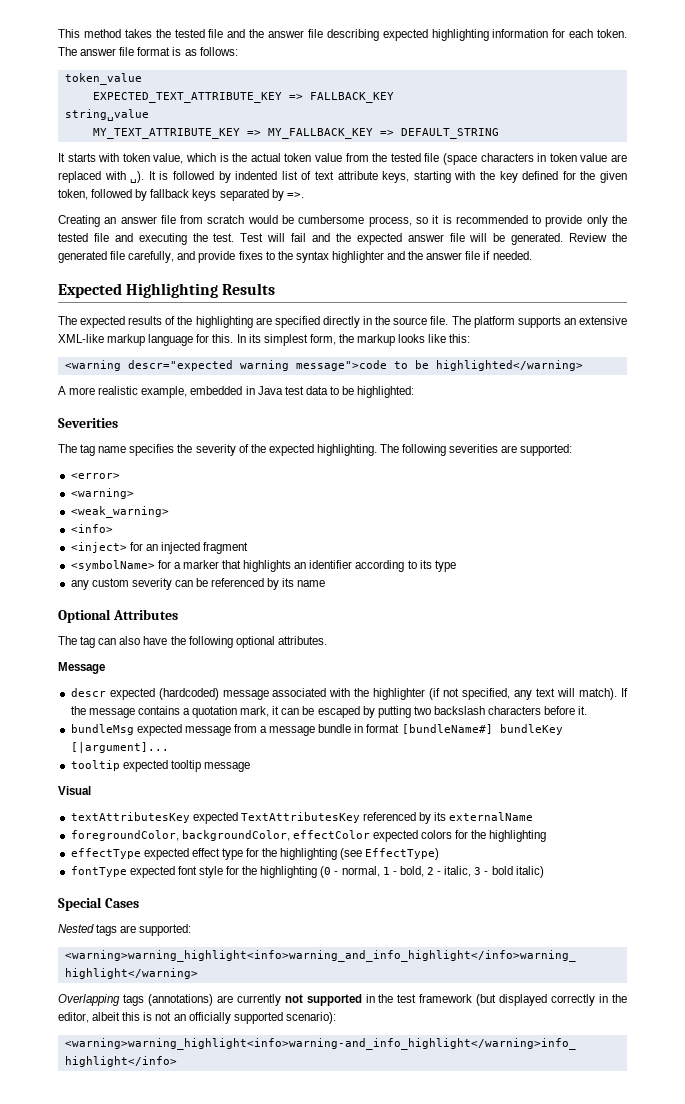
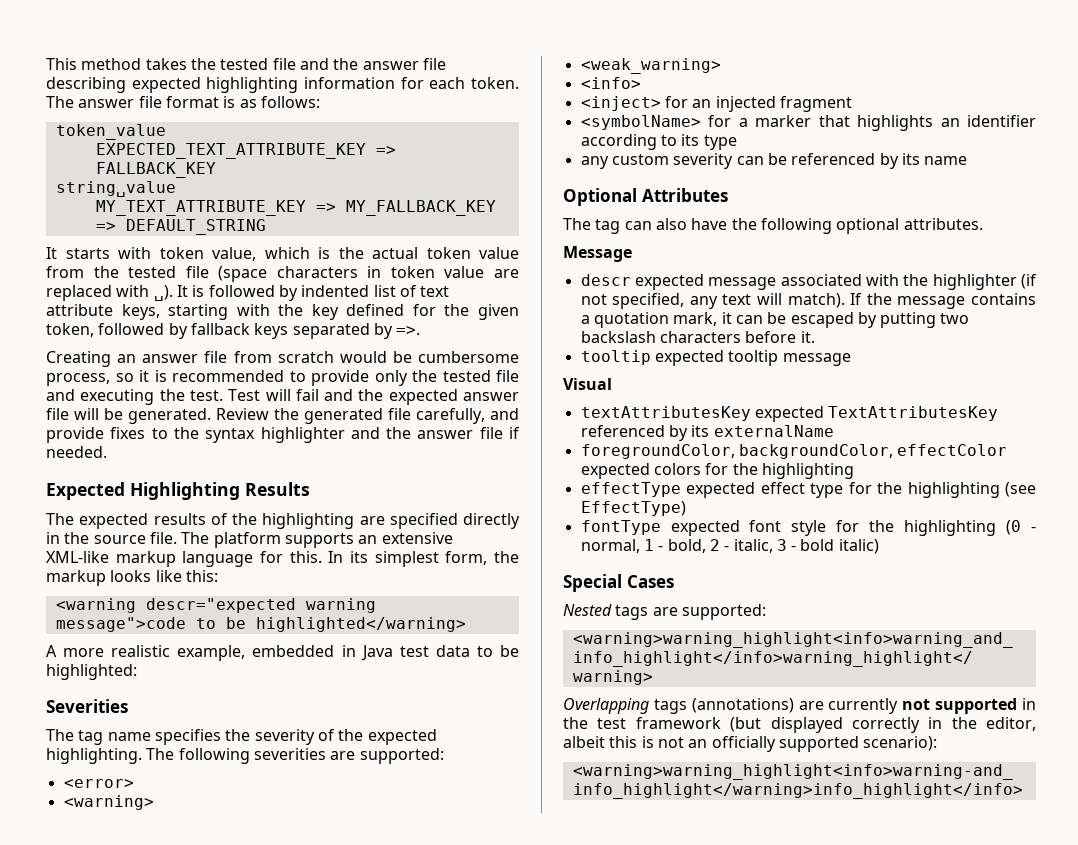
- descr expected (hardcoded) message associated with the highlighter (if not specified, any text will match).
+ descr expected message associated with the highlighter (if not specified, any text will match).
- bundleMsg expected message from a message bundle in format [bundleName#] bundleKey [|argument]...

